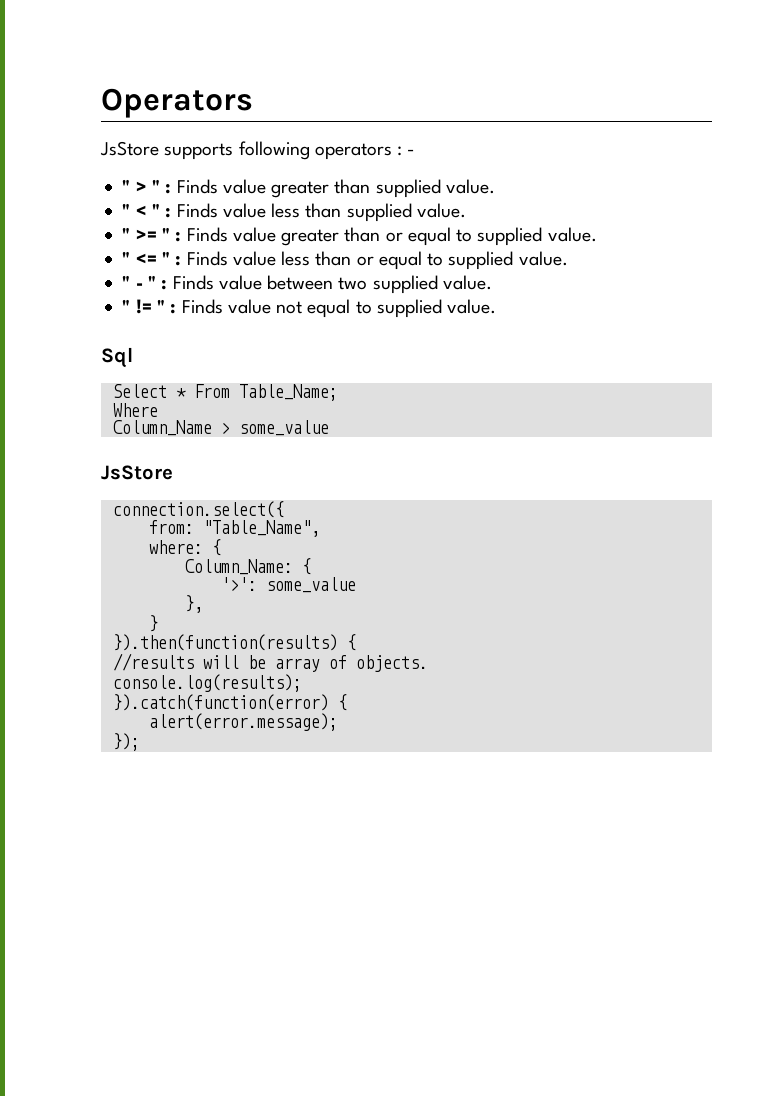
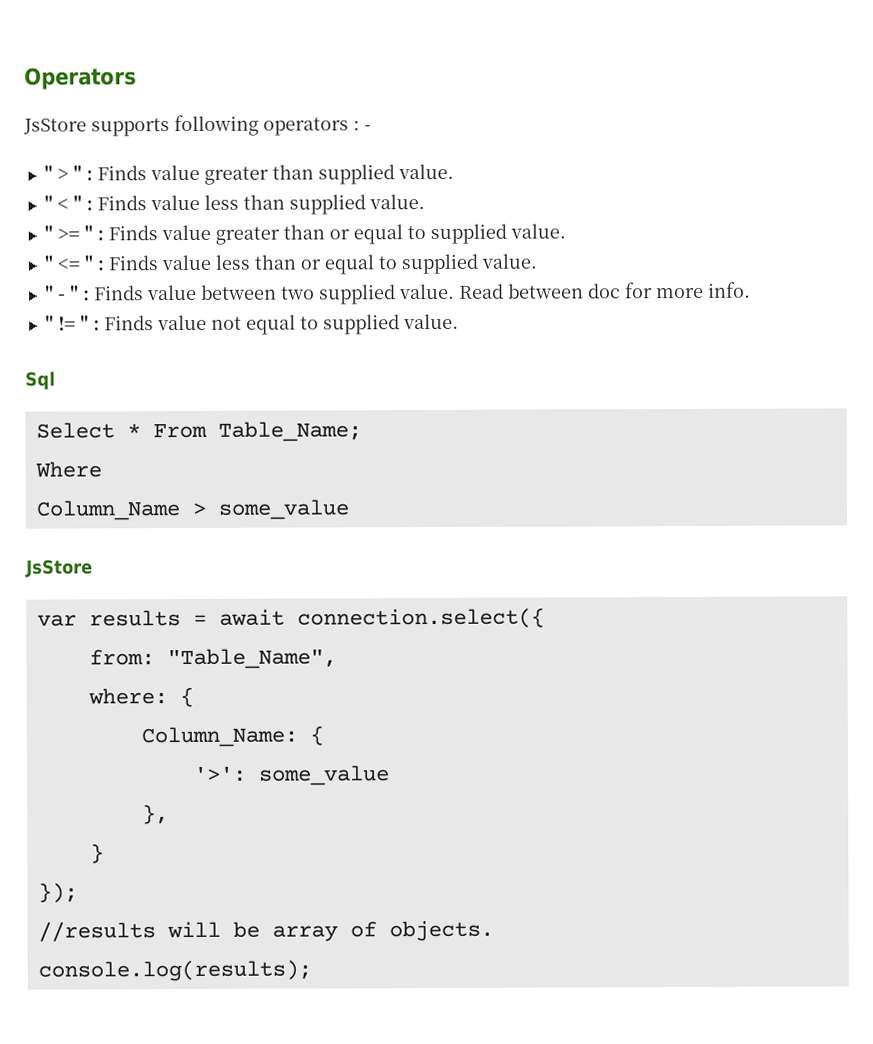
+ Read between doc for more info.
- connection.select({
+ var results = await connection.select({
- }).then(function(results) {
+ });
- }).catch(function(error) {
- alert(error.message);
- });

